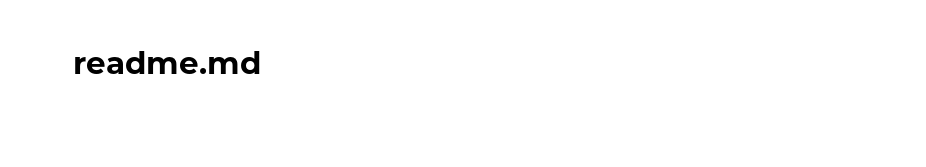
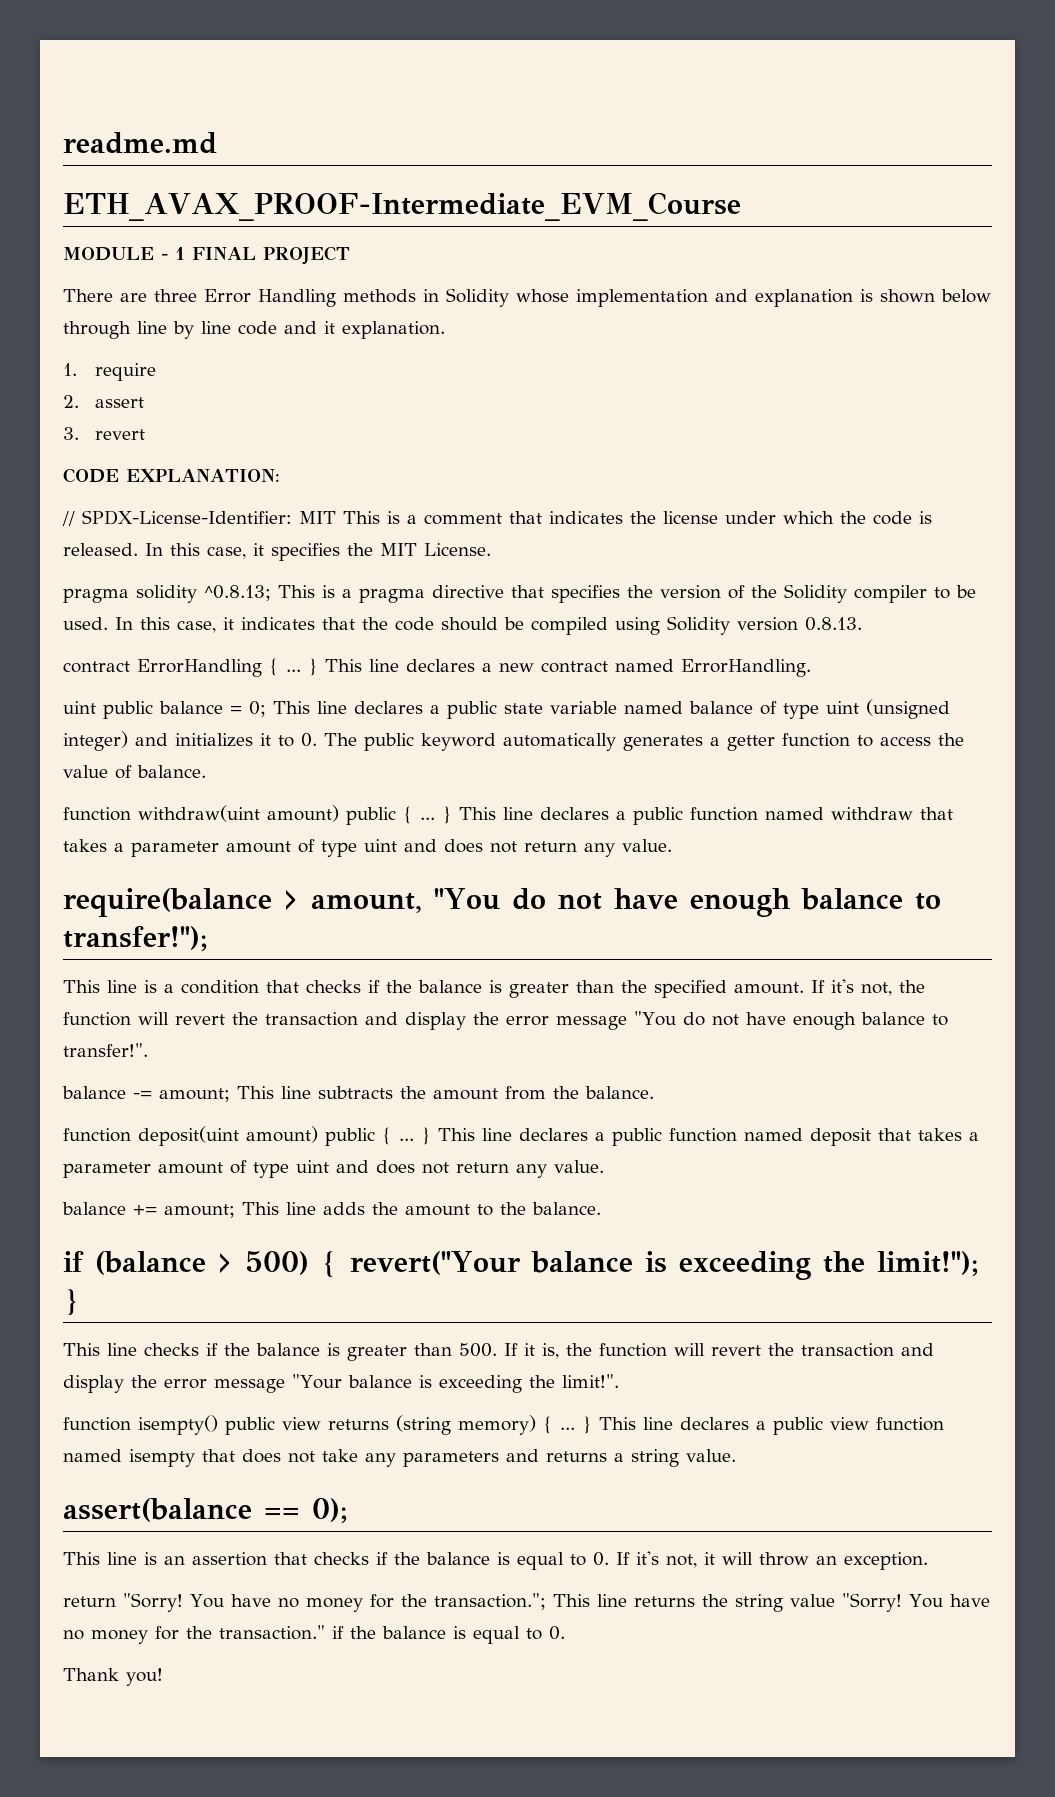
+ ETH_AVAX_PROOF-Intermediate_EVM_Course
+ MODULE - 1 FINAL PROJECT
+ There are three Error Handling methods in Solidity whose implementation and explanation is shown below through line by line code and it explanation.
+ 1. require
+ 2. assert
+ 3. revert
+ CODE EXPLANATION:
+ // SPDX-License-Identifier: MIT This is a comment that indicates the license under which the code is released. In this case, it specifies the MIT License.
+ pragma solidity ^0.8.13; This is a pragma directive that specifies the version of the Solidity compiler to be used. In this case, it indicates that the code should be compiled using Solidity version 0.8.13.
+ contract ErrorHandling { ... } This line declares a new contract named ErrorHandling.
+ uint public balance = 0; This line declares a public state variable named balance of type uint (unsigned integer) and initializes it to 0. The public keyword automatically generates a getter function to access the value of balance.
+ function withdraw(uint amount) public { ... } This line declares a public function named withdraw that takes a parameter amount of type uint and does not return any value.
+ require(balance > amount, "You do not have enough balance to transfer!");
+ This line is a condition that checks if the balance is greater than the specified amount. If it's not, the function will revert the transaction and display the error message "You do not have enough balance to transfer!".
+ balance -= amount; This line subtracts the amount from the balance.
+ function deposit(uint amount) public { ... } This line declares a public function named deposit that takes a parameter amount of type uint and does not return any value.
+ balance += amount; This line adds the amount to the balance.
+ if (balance > 500) { revert("Your balance is exceeding the limit!"); }
+ This line checks if the balance is greater than 500. If it is, the function will revert the transaction and display the error message "Your balance is exceeding the limit!".
+ function isempty() public view returns (string memory) { ... } This line declares a public view function named isempty that does not take any parameters and returns a string value.
+ assert(balance == 0);
+ This line is an assertion that checks if the balance is equal to 0. If it's not, it will throw an exception.
+ return "Sorry! You have no money for the transaction."; This line returns the string value "Sorry! You have no money for the transaction." if the balance is equal to 0.
+ Thank you!

